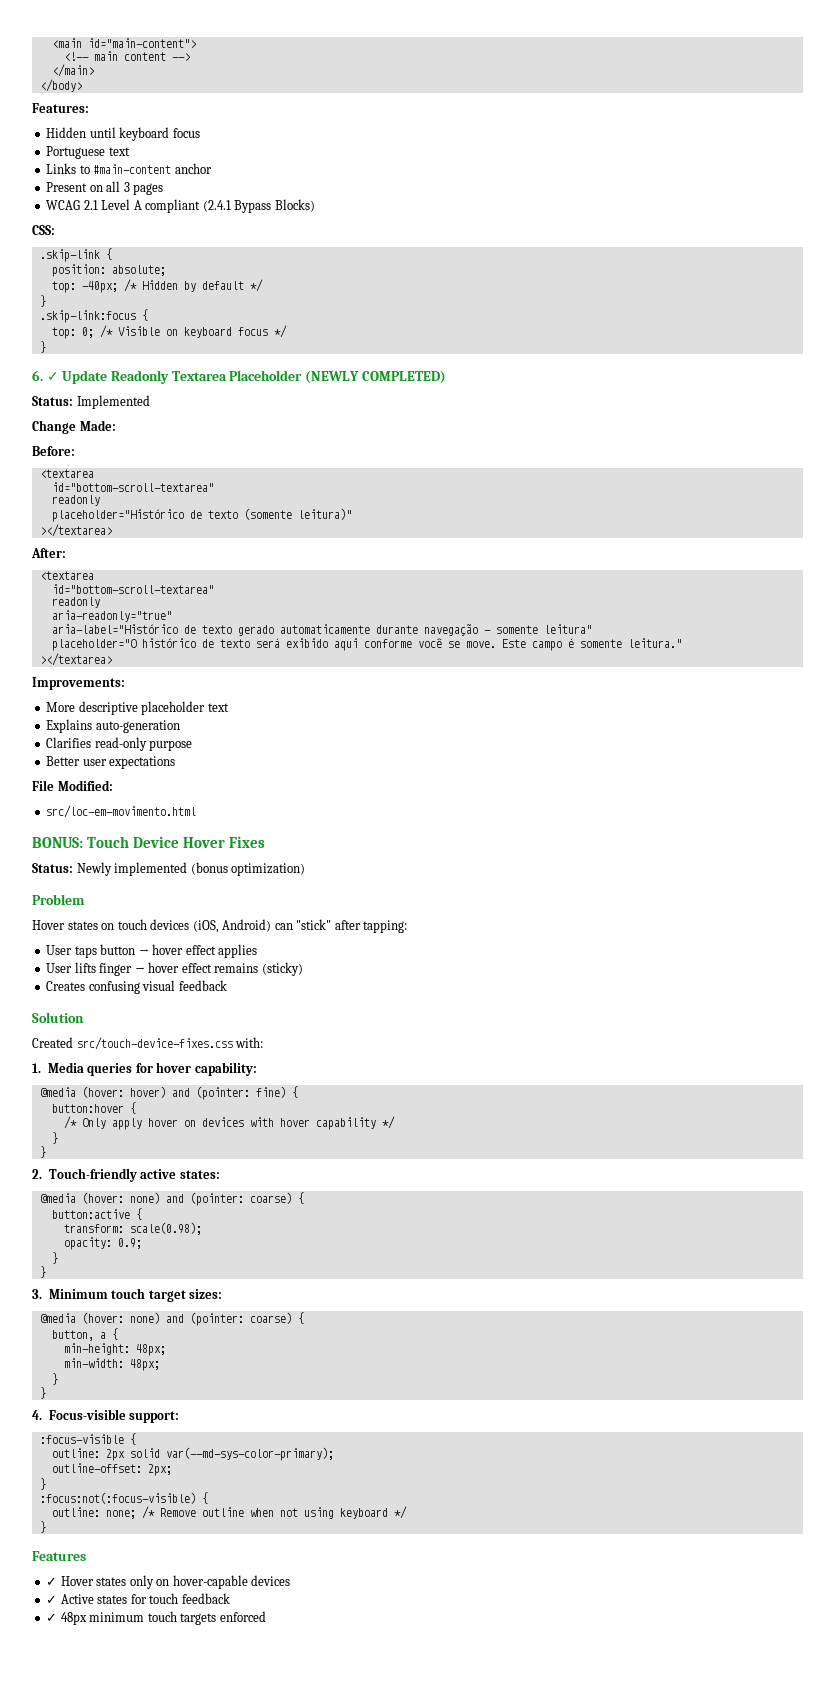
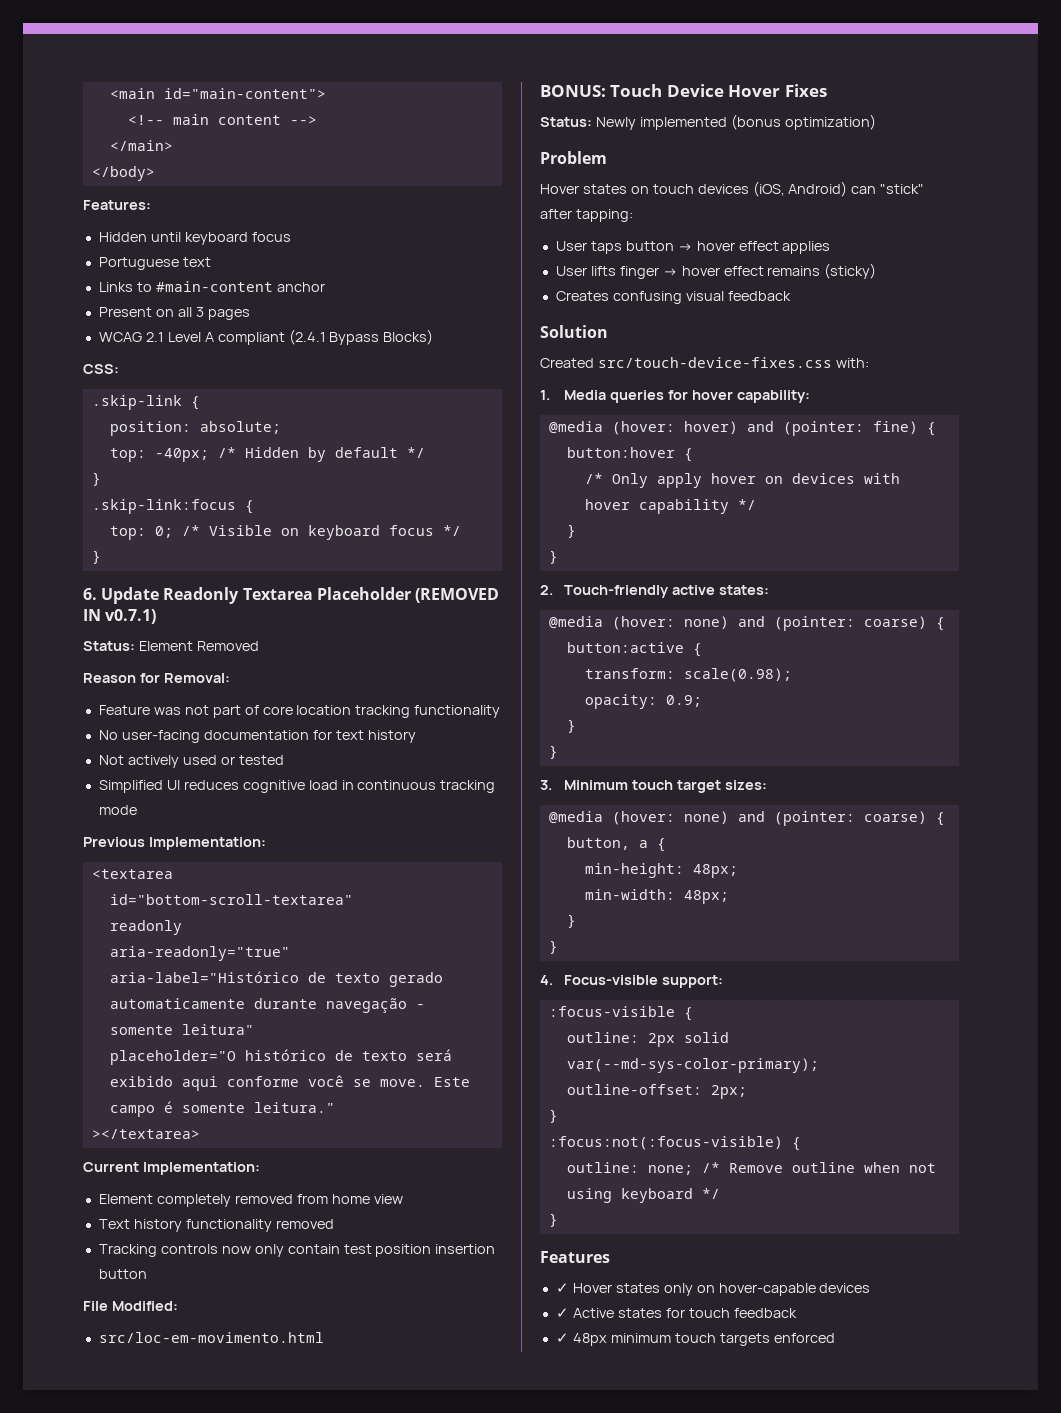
- 6. ✓ Update Readonly Textarea Placeholder (NEWLY COMPLETED)
- Status: Implemented
- Change Made:
- Before:
- <textarea
- id="bottom-scroll-textarea"
- readonly
- placeholder="Histórico de texto (somente leitura)"
- ></textarea>
- After:
+ 6. Update Readonly Textarea Placeholder (REMOVED IN v0.7.1)
+ Status: Element Removed
+ Reason for Removal:
+ Feature was not part of core location tracking functionality
+ No user-facing documentation for text history
+ Not actively used or tested
+ Simplified UI reduces cognitive load in continuous tracking mode
+ Previous Implementation:
- Improvements:
- More descriptive placeholder text
- Explains auto-generation
- Clarifies read-only purpose
- Better user expectations
+ Current Implementation:
+ Element completely removed from home view
+ Text history functionality removed
+ Tracking controls now only contain test position insertion button

